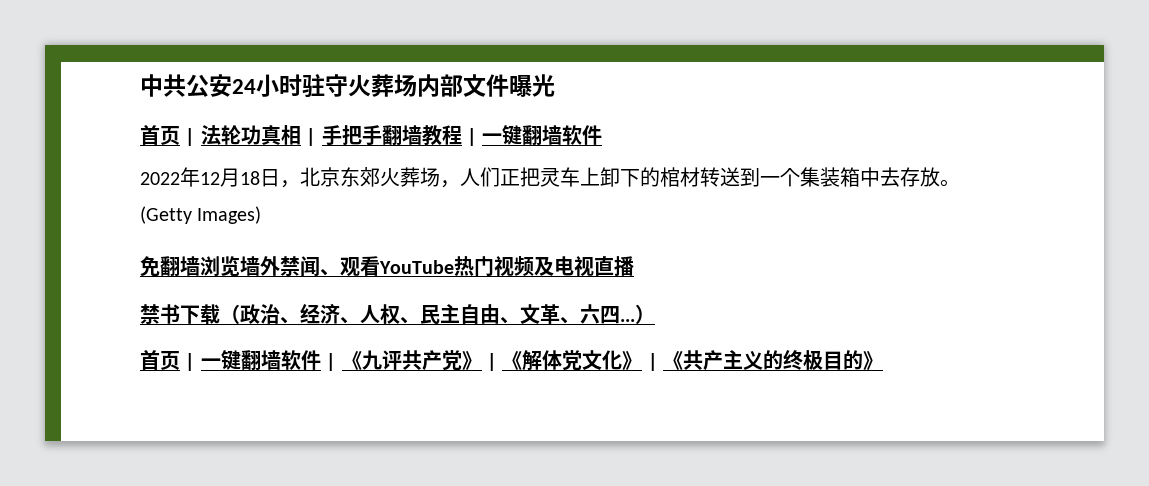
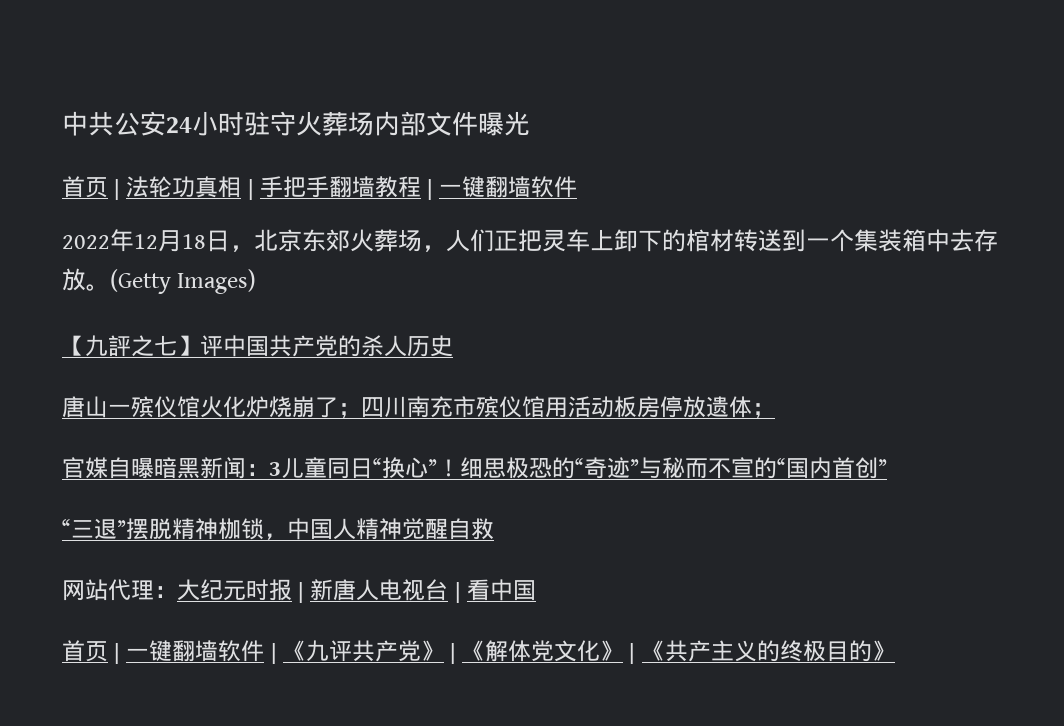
- 免翻墙浏览墙外禁闻、观看YouTube热门视频及电视直播
- 禁书下载（政治、经济、人权、民主自由、文革、六四...）
+ 【九評之七】评中国共产党的杀人历史
+ 唐山一殡仪馆火化炉烧崩了；四川南充市殡仪馆用活动板房停放遗体；
+ 官媒自曝暗黑新闻：3儿童同日“换心”！细思极恐的“奇迹”与秘而不宣的“国内首创”
+ “三退”摆脱精神枷锁，中国人精神觉醒自救
+ 网站代理：大纪元时报 | 新唐人电视台 | 看中国

